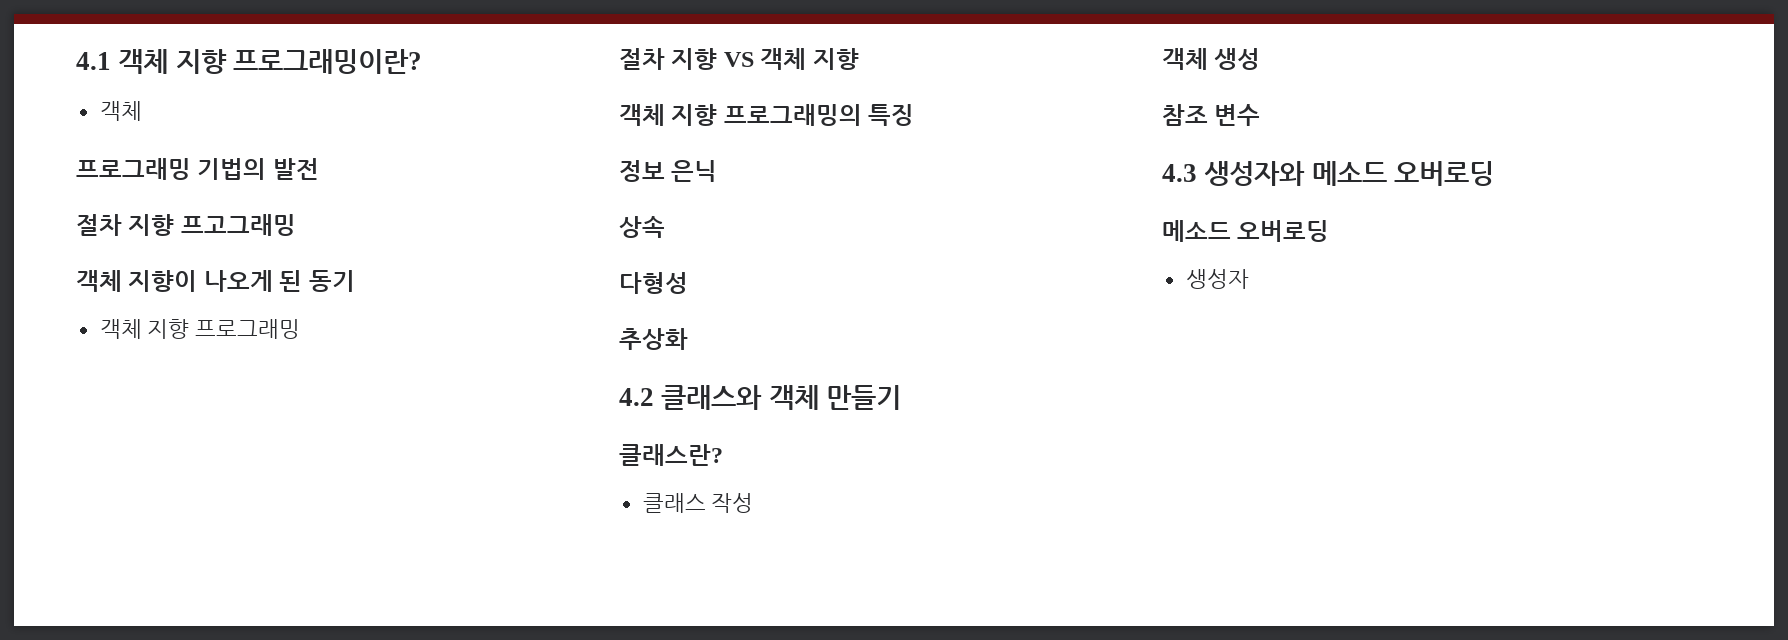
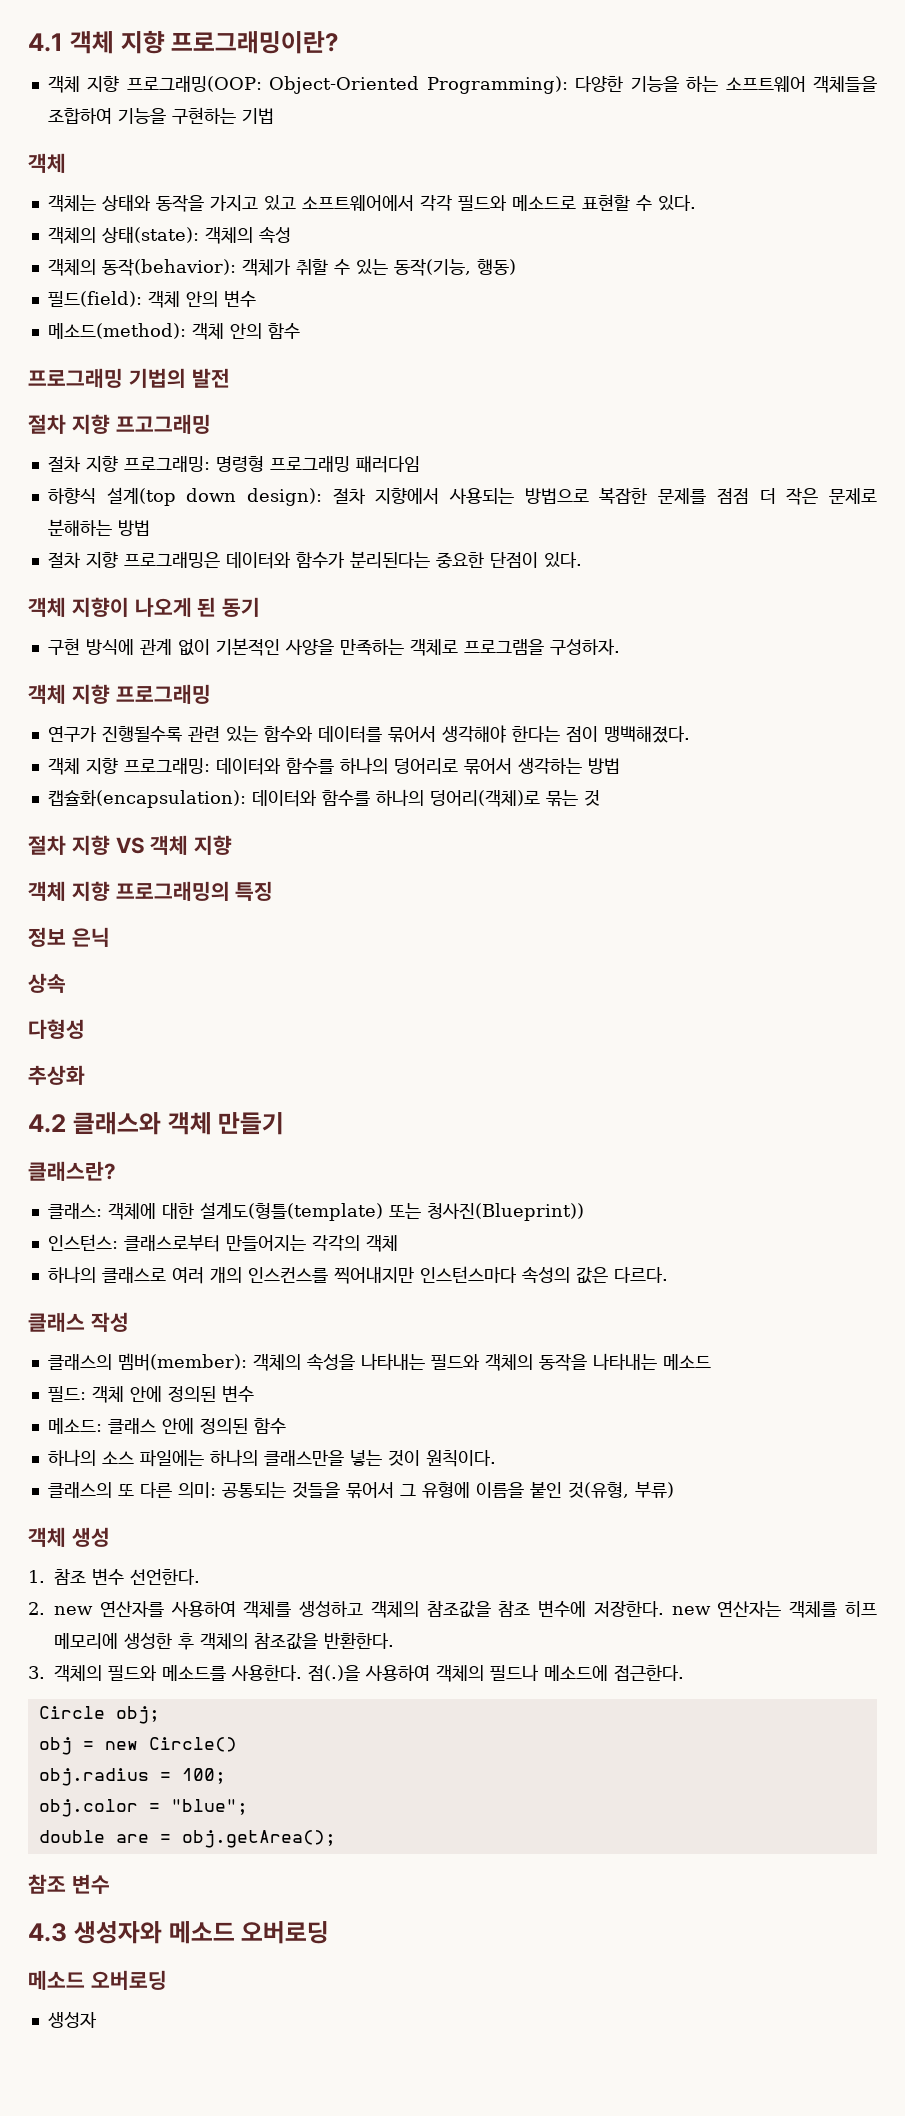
  4.1 객체 지향 프로그래밍이란?
+ 객체 지향 프로그래밍(OOP: Object-Oriented Programming): 다양한 기능을 하는 소프트웨어 객체들을 조합하여 기능을 구현하는 기법
  객체
+ 객체는 상태와 동작을 가지고 있고 소프트웨어에서 각각 필드와 메소드로 표현할 수 있다.
+ 객체의 상태(state): 객체의 속성
+ 객체의 동작(behavior): 객체가 취할 수 있는 동작(기능, 행동)
+ 필드(field): 객체 안의 변수
+ 메소드(method): 객체 안의 함수
+ 절차 지향 프로그래밍: 명령형 프로그래밍 패러다임
+ 하향식 설계(top down design): 절차 지향에서 사용되는 방법으로 복잡한 문제를 점점 더 작은 문제로 분해하는 방법
+ 절차 지향 프로그래밍은 데이터와 함수가 분리된다는 중요한 단점이 있다.
+ 구현 방식에 관계 없이 기본적인 사양을 만족하는 객체로 프로그램을 구성하자.
  객체 지향 프로그래밍
+ 연구가 진행될수록 관련 있는 함수와 데이터를 묶어서 생각해야 한다는 점이 맹백해졌다.
+ 객체 지향 프로그래밍: 데이터와 함수를 하나의 덩어리로 묶어서 생각하는 방법
+ 캡슐화(encapsulation): 데이터와 함수를 하나의 덩어리(객체)로 묶는 것
+ 클래스: 객체에 대한 설계도(형틀(template) 또는 청사진(Blueprint))
+ 인스턴스: 클래스로부터 만들어지는 각각의 객체
+ 하나의 클래스로 여러 개의 인스컨스를 찍어내지만 인스턴스마다 속성의 값은 다르다.
  클래스 작성
+ 클래스의 멤버(member): 객체의 속성을 나타내는 필드와 객체의 동작을 나타내는 메소드
+ 필드: 객체 안에 정의된 변수
+ 메소드: 클래스 안에 정의된 함수
+ 하나의 소스 파일에는 하나의 클래스만을 넣는 것이 원칙이다.
+ 클래스의 또 다른 의미: 공통되는 것들을 묶어서 그 유형에 이름을 붙인 것(유형, 부류)
  객체 생성
+ 1. 참조 변수 선언한다.
+ 2. new 연산자를 사용하여 객체를 생성하고 객체의 참조값을 참조 변수에 저장한다. new 연산자는 객체를 히프 메모리에 생성한 후 객체의 참조값을 반환한다.
+ 3. 객체의 필드와 메소드를 사용한다. 점(.)을 사용하여 객체의 필드나 메소드에 접근한다.
+ Circle obj;
+ obj = new Circle()
+ obj.radius = 100;
+ obj.color = "blue";
+ double are = obj.getArea();

